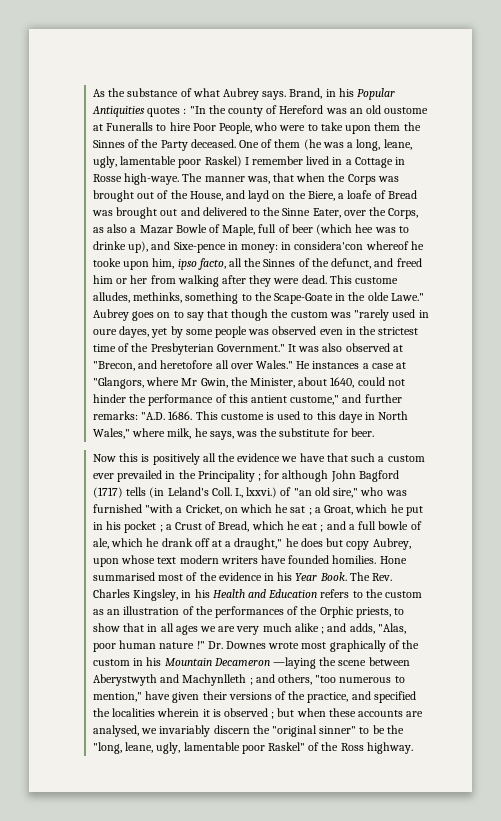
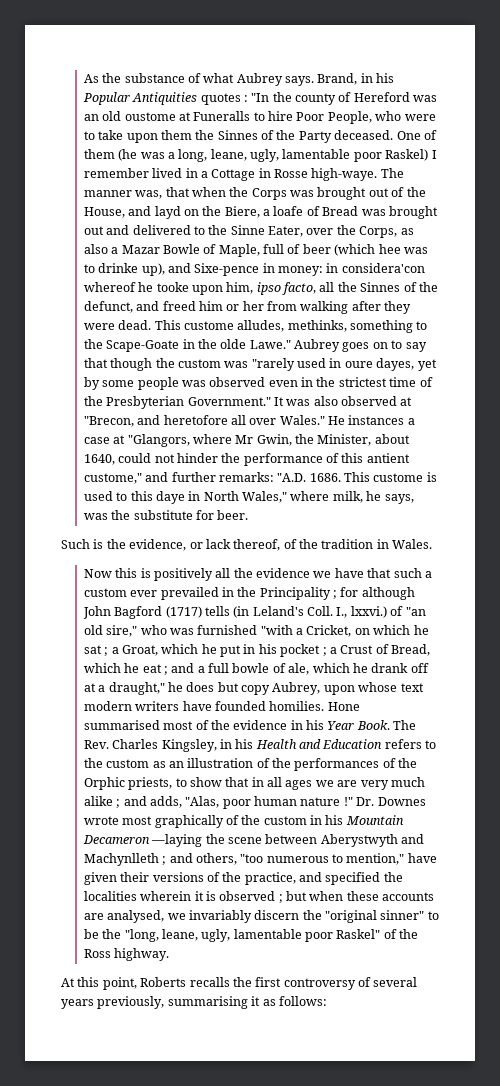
+ Such is the evidence, or lack thereof, of the tradition in Wales.
+ At this point, Roberts recalls the first controversy of several years previously, summarising it as follows:

